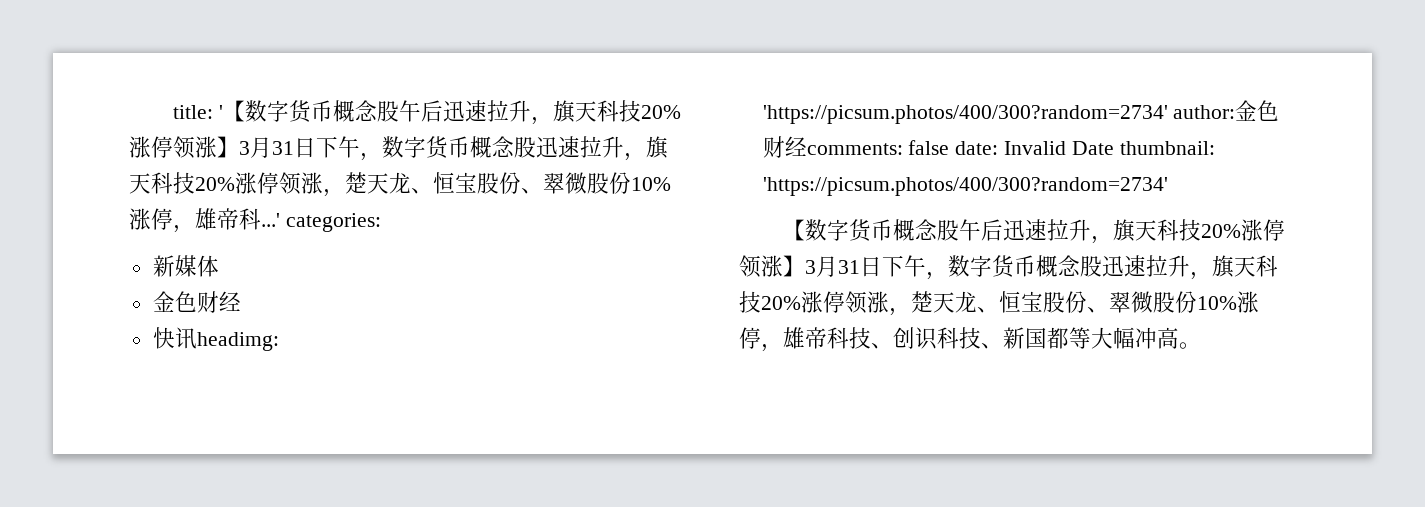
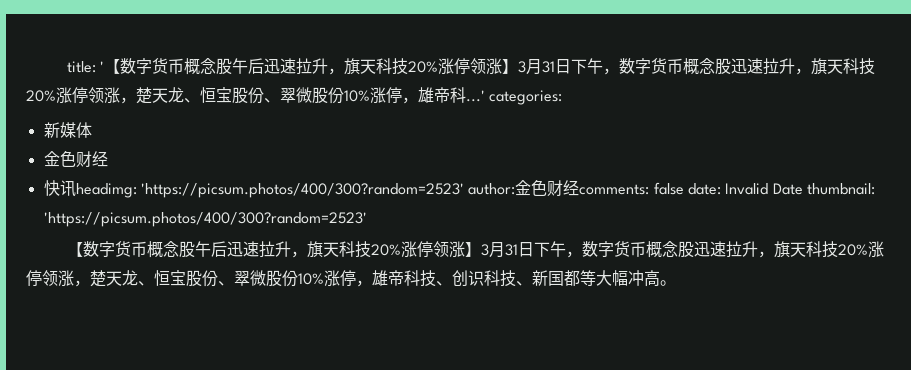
- 快讯headimg: 'https://picsum.photos/400/300?random=2734' author:金色财经comments: false date: Invalid Date thumbnail: 'https://picsum.photos/400/300?random=2734'
+ 快讯headimg: 'https://picsum.photos/400/300?random=2523' author:金色财经comments: false date: Invalid Date thumbnail: 'https://picsum.photos/400/300?random=2523'

